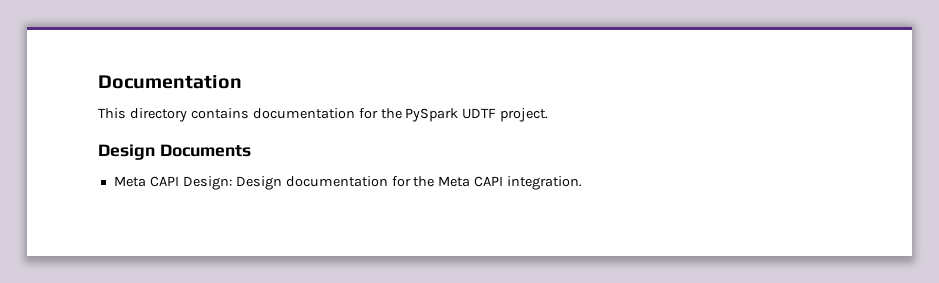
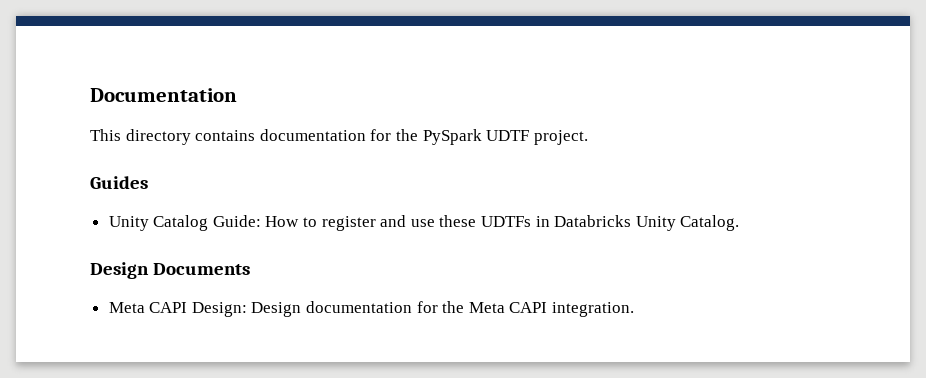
+ Guides
+ Unity Catalog Guide: How to register and use these UDTFs in Databricks Unity Catalog.

